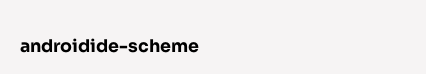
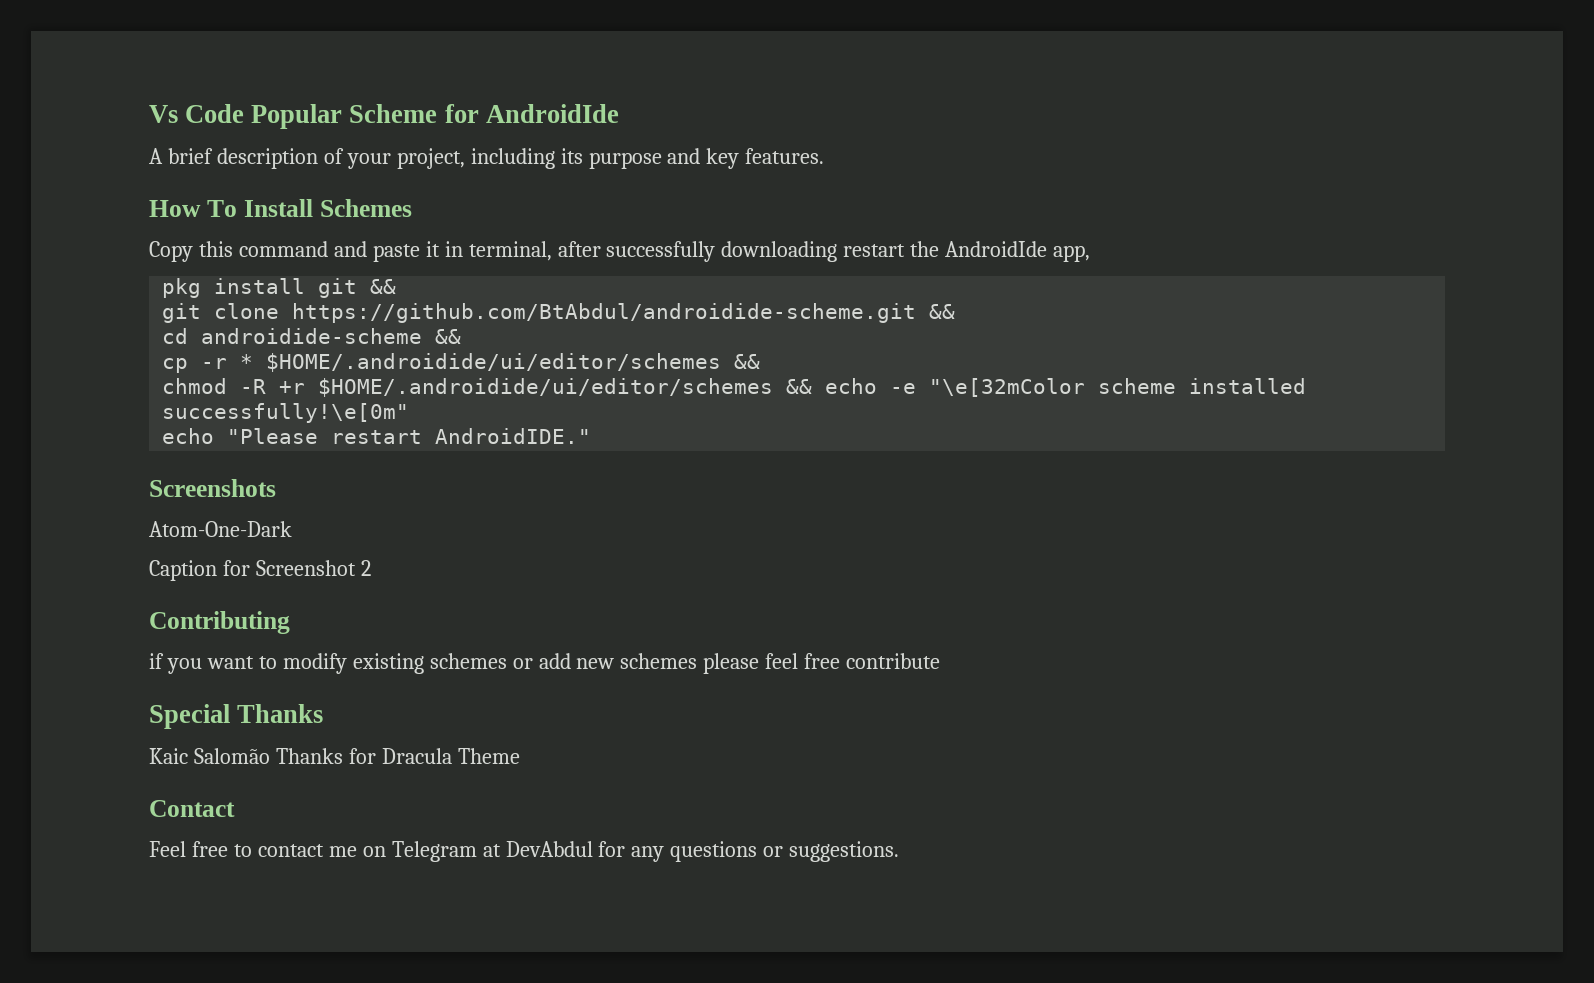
- androidide-scheme
+ Vs Code Popular Scheme for AndroidIde
+ A brief description of your project, including its purpose and key features.
+ How To Install Schemes
+ Copy this command and paste it in terminal, after successfully downloading restart the AndroidIde app,
+ pkg install git &&
+ git clone https://github.com/BtAbdul/androidide-scheme.git &&
+ cd androidide-scheme &&
+ cp -r * $HOME/.androidide/ui/editor/schemes &&
+ chmod -R +r $HOME/.androidide/ui/editor/schemes && echo -e "\e[32mColor scheme installed successfully!\e[0m"
+ echo "Please restart AndroidIDE."
+ Screenshots
+ Atom-One-Dark
+ Caption for Screenshot 2
+ Contributing
+ if you want to modify existing schemes or add new schemes please feel free contribute
+ Special Thanks
+ Kaic Salomão Thanks for Dracula Theme
+ Contact
+ Feel free to contact me on Telegram at DevAbdul for any questions or suggestions.

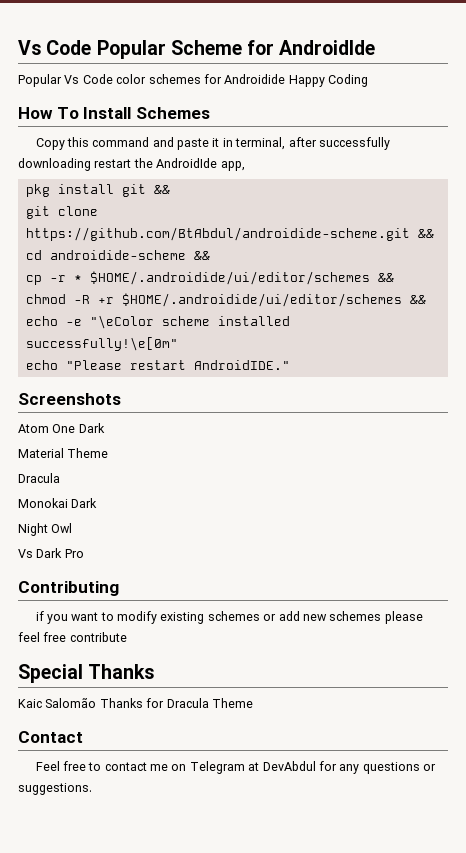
- A brief description of your project, including its purpose and key features.
+ Popular Vs Code color schemes for Androidide Happy Coding
- chmod -R +r $HOME/.androidide/ui/editor/schemes && echo -e "\e[32mColor scheme installed successfully!\e[0m"
+ chmod -R +r $HOME/.androidide/ui/editor/schemes && echo -e "\eColor scheme installed successfully!\e[0m"
- Atom-One-Dark
- Caption for Screenshot 2
+ Atom One Dark
+ Material Theme
+ Dracula
+ Monokai Dark
+ Night Owl
+ Vs Dark Pro

